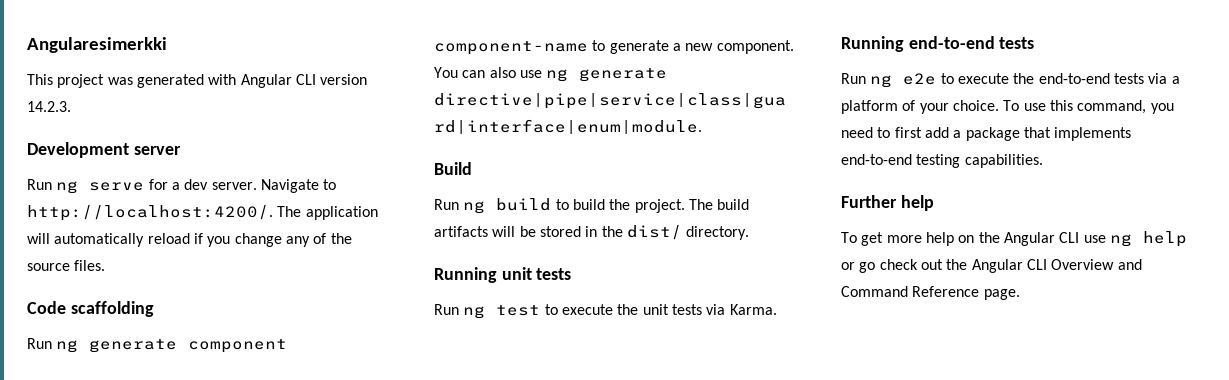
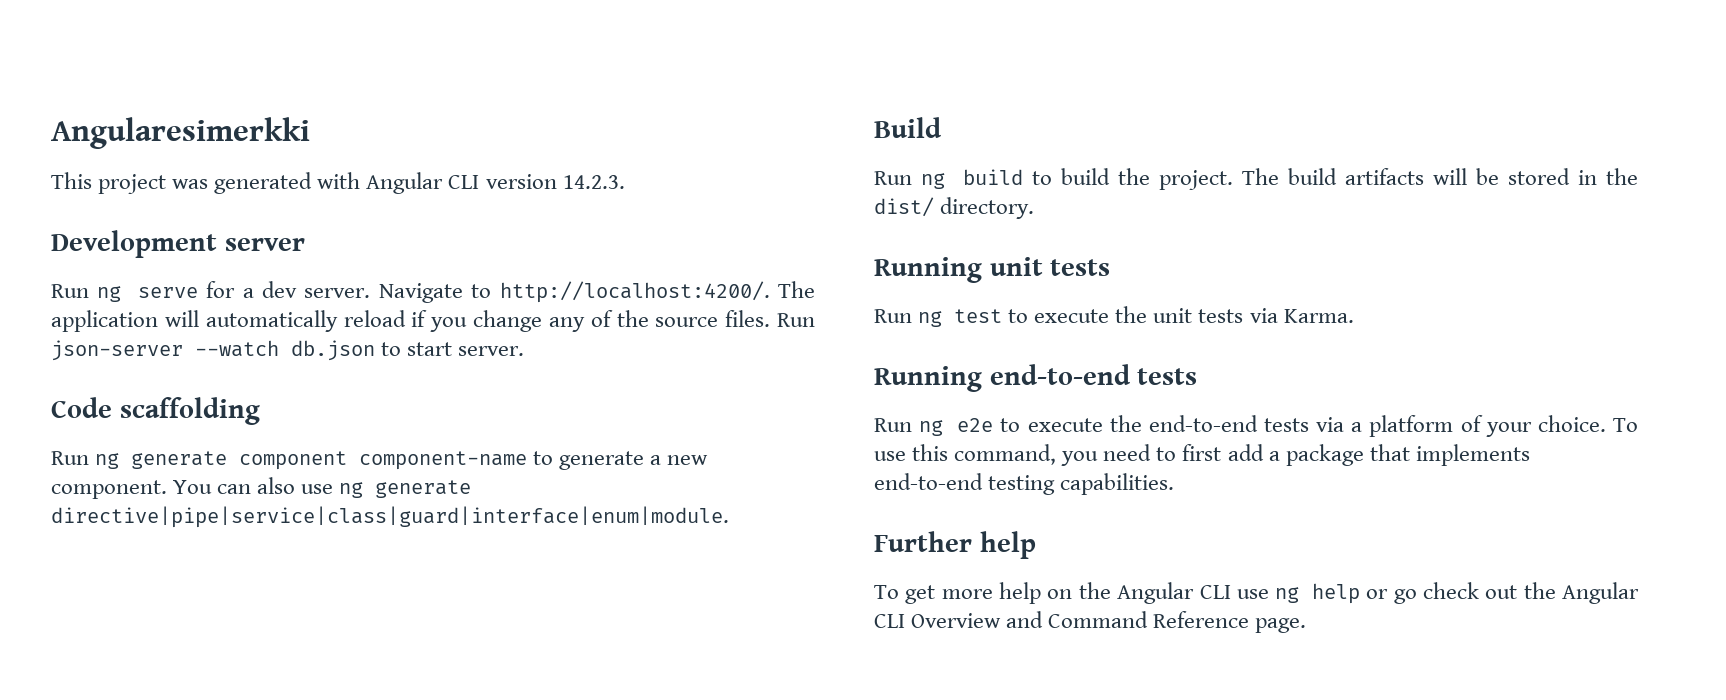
+ Run json-server --watch db.json to start server.

